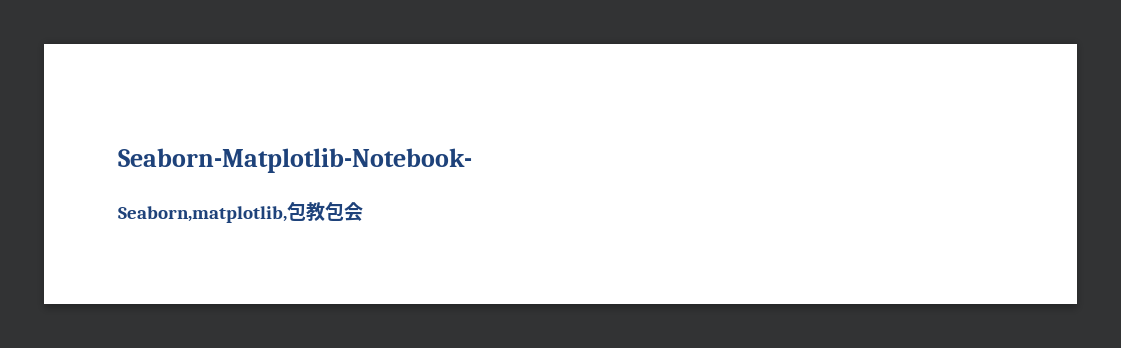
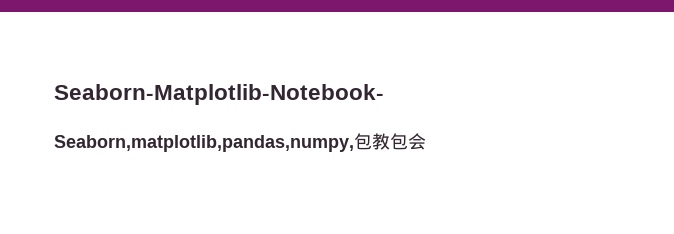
- Seaborn,matplotlib,包教包会
+ Seaborn,matplotlib,pandas,numpy,包教包会

